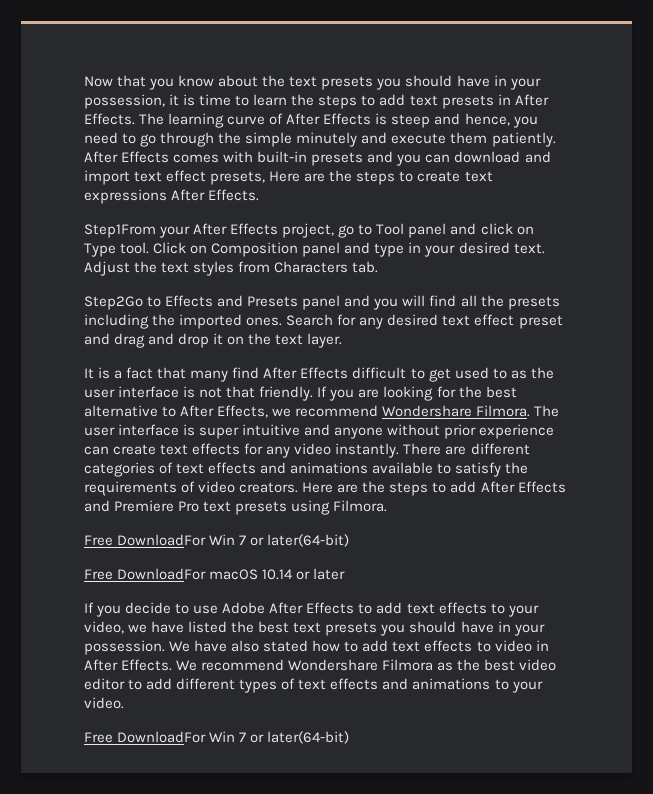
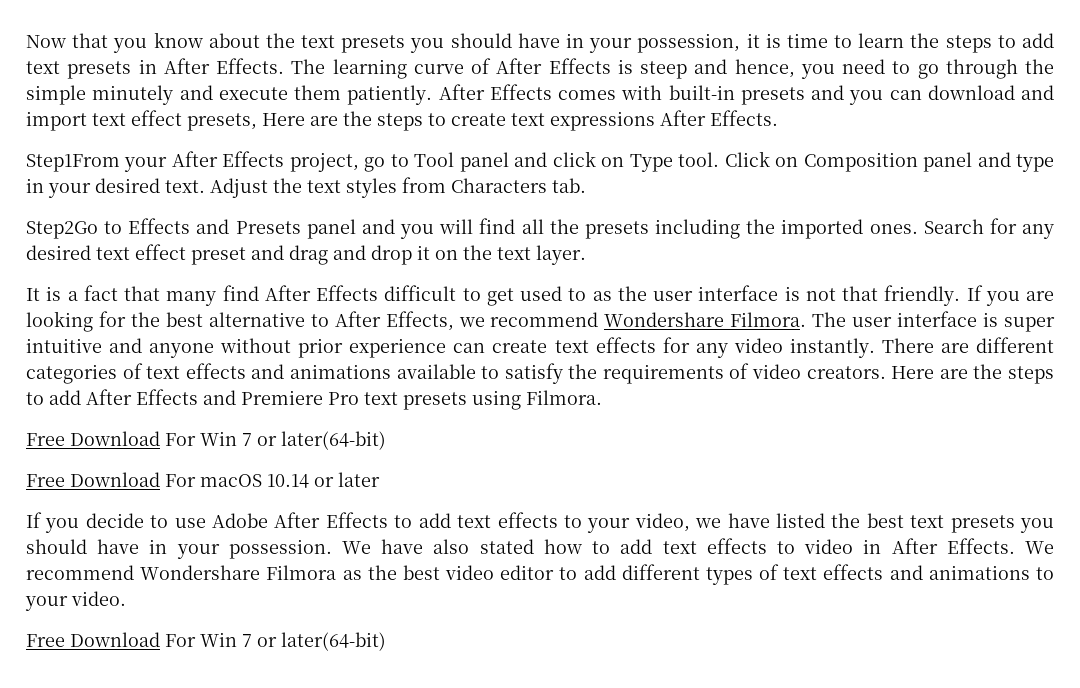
  Here are the steps to add After Effects and Premiere Pro text presets using Filmora.
- Free DownloadFor Win 7 or later(64-bit)
+ Free Download For Win 7 or later(64-bit)
- Free DownloadFor macOS 10.14 or later
+ Free Download For macOS 10.14 or later
  We recommend Wondershare Filmora as the best video editor to add different types of text effects and animations to your video.
- Free DownloadFor Win 7 or later(64-bit)
+ Free Download For Win 7 or later(64-bit)

